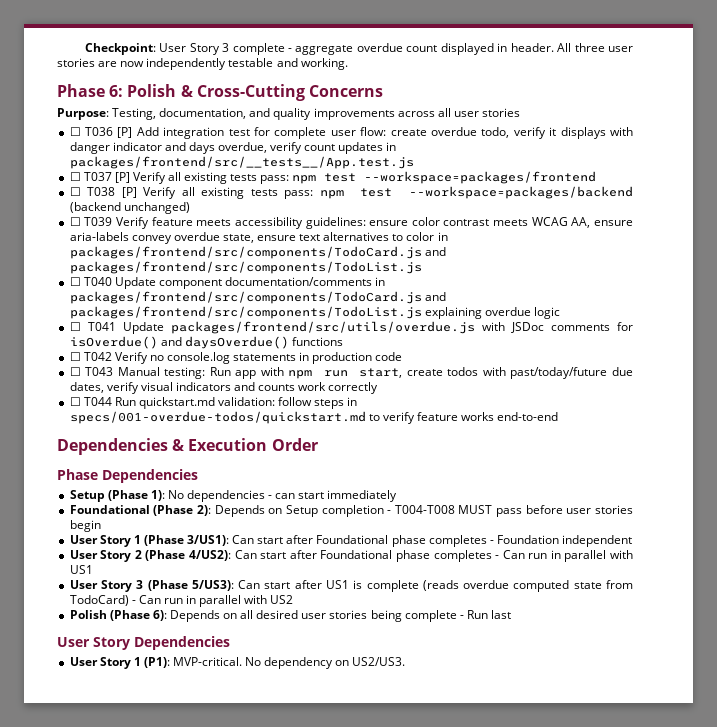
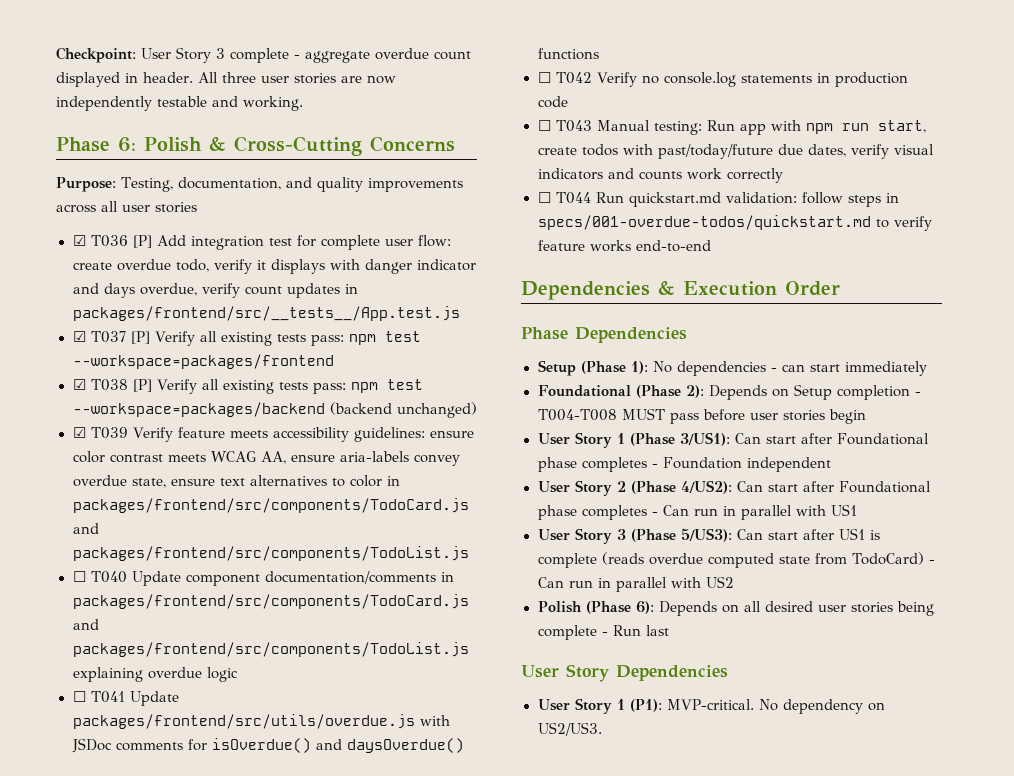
- ☐ T036 [P] Add integration test for complete user flow: create overdue todo, verify it displays with danger indicator and days overdue, verify count updates in packages/frontend/src/__tests__/App.test.js
+ ☑ T036 [P] Add integration test for complete user flow: create overdue todo, verify it displays with danger indicator and days overdue, verify count updates in packages/frontend/src/__tests__/App.test.js
- ☐ T037 [P] Verify all existing tests pass: npm test --workspace=packages/frontend
+ ☑ T037 [P] Verify all existing tests pass: npm test --workspace=packages/frontend
- ☐ T038 [P] Verify all existing tests pass: npm test --workspace=packages/backend (backend unchanged)
+ ☑ T038 [P] Verify all existing tests pass: npm test --workspace=packages/backend (backend unchanged)
- ☐ T039 Verify feature meets accessibility guidelines: ensure color contrast meets WCAG AA, ensure aria-labels convey overdue state, ensure text alternatives to color in packages/frontend/src/components/TodoCard.js and packages/frontend/src/components/TodoList.js
+ ☑ T039 Verify feature meets accessibility guidelines: ensure color contrast meets WCAG AA, ensure aria-labels convey overdue state, ensure text alternatives to color in packages/frontend/src/components/TodoCard.js and packages/frontend/src/components/TodoList.js

